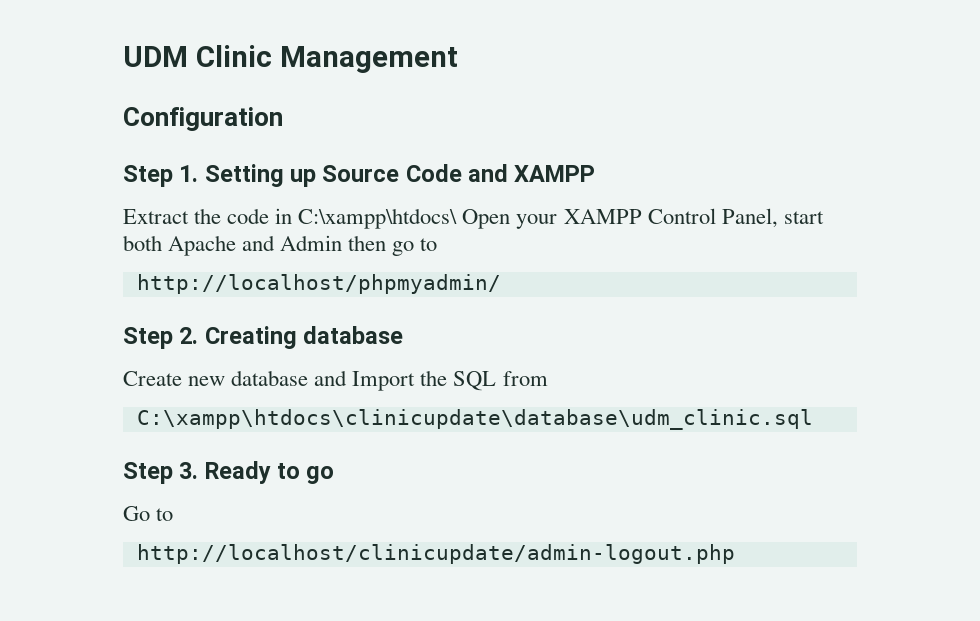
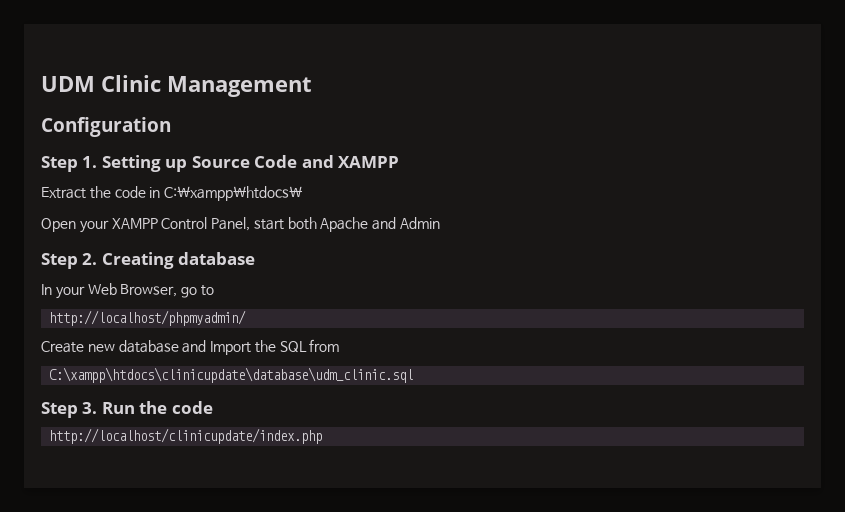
- Extract the code in C:\xampp\htdocs\ Open your XAMPP Control Panel, start both Apache and Admin then go to
- http://localhost/phpmyadmin/
+ Extract the code in C:\xampp\htdocs\
+ Open your XAMPP Control Panel, start both Apache and Admin
+ In your Web Browser, go to
+ http://localhost/phpmyadmin/
- Step 3. Ready to go
- Go to
- http://localhost/clinicupdate/admin-logout.php
+ Step 3. Run the code
+ http://localhost/clinicupdate/index.php

